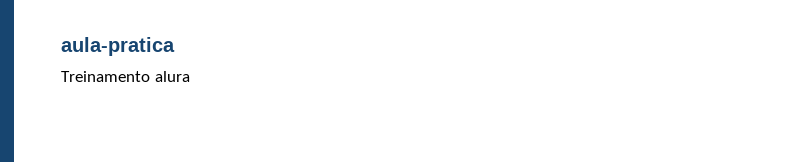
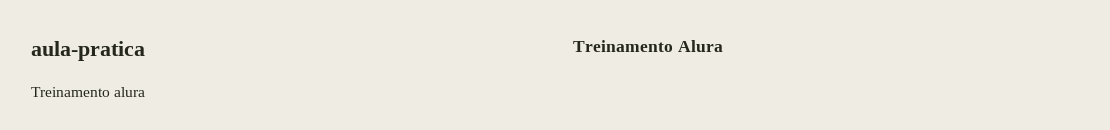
+ Treinamento Alura

